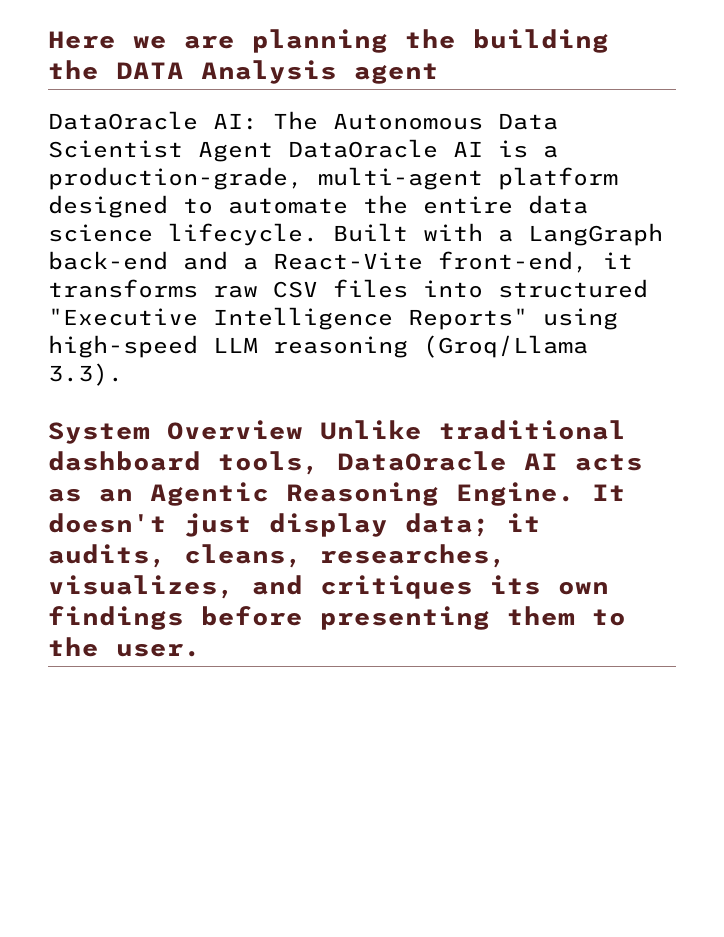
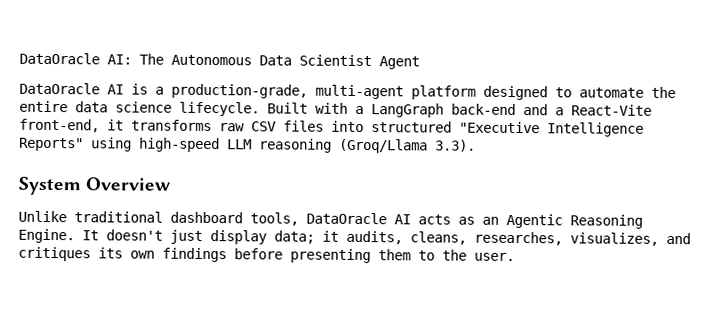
- Here we are planning the building the DATA Analysis agent
- DataOracle AI: The Autonomous Data Scientist Agent DataOracle AI is a production-grade, multi-agent platform designed to automate the entire data science lifecycle.
+ DataOracle AI: The Autonomous Data Scientist Agent
+ DataOracle AI is a production-grade, multi-agent platform designed to automate the entire data science lifecycle.
- System Overview Unlike traditional dashboard tools, DataOracle AI acts as an Agentic Reasoning Engine.
+ System Overview
+ Unlike traditional dashboard tools, DataOracle AI acts as an Agentic Reasoning Engine.

